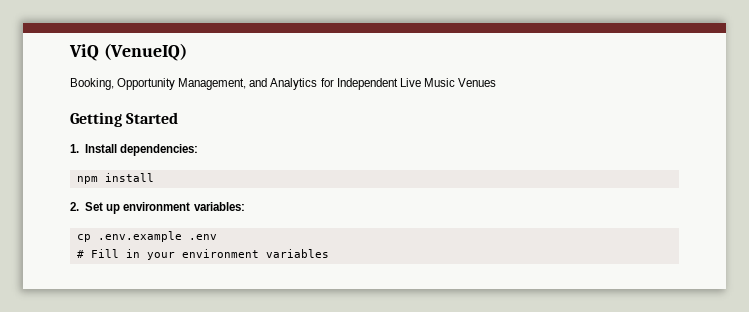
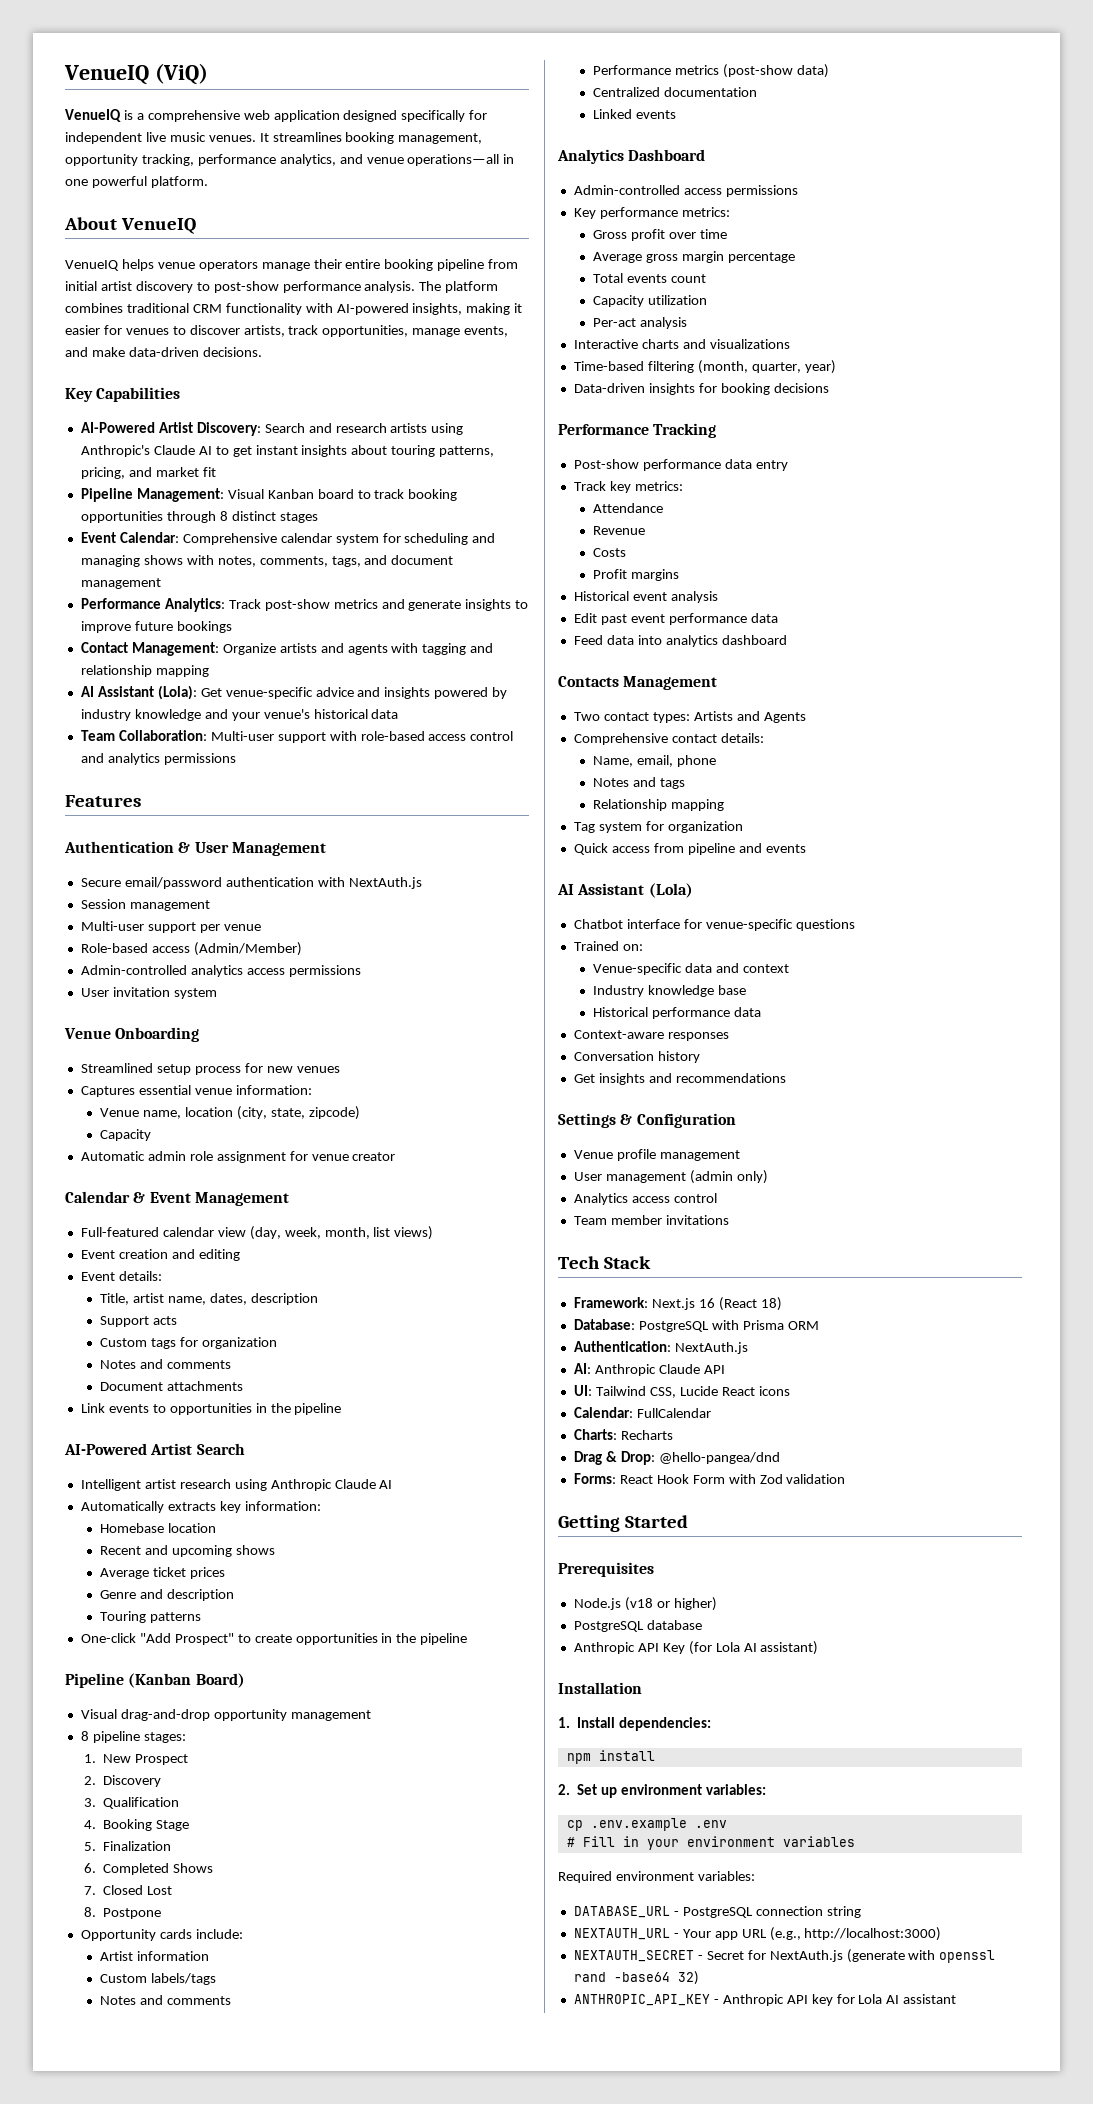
- ViQ (VenueIQ)
- Booking, Opportunity Management, and Analytics for Independent Live Music Venues
+ VenueIQ (ViQ)
+ VenueIQ is a comprehensive web application designed specifically for independent live music venues. It streamlines booking management, opportunity tracking, performance analytics, and venue operations—all in one powerful platform.
+ About VenueIQ
+ VenueIQ helps venue operators manage their entire booking pipeline from initial artist discovery to post-show performance analysis. The platform combines traditional CRM functionality with AI-powered insights, making it easier for venues to discover artists, track opportunities, manage events, and make data-driven decisions.
+ Key Capabilities
+ AI-Powered Artist Discovery: Search and research artists using Anthropic's Claude AI to get instant insights about touring patterns, pricing, and market fit
+ Pipeline Management: Visual Kanban board to track booking opportunities through 8 distinct stages
+ Event Calendar: Comprehensive calendar system for scheduling and managing shows with notes, comments, tags, and document management
+ Performance Analytics: Track post-show metrics and generate insights to improve future bookings
+ Contact Management: Organize artists and agents with tagging and relationship mapping
+ AI Assistant (Lola): Get venue-specific advice and insights powered by industry knowledge and your venue's historical data
+ Team Collaboration: Multi-user support with role-based access control and analytics permissions
+ Features
+ Authentication & User Management
+ Secure email/password authentication with NextAuth.js
+ Session management
+ Multi-user support per venue
+ Role-based access (Admin/Member)
+ Admin-controlled analytics access permissions
+ User invitation system
+ Venue Onboarding
+ Streamlined setup process for new venues
+ Captures essential venue information:
+ Venue name, location (city, state, zipcode)
+ Capacity
+ Automatic admin role assignment for venue creator
+ Calendar & Event Management
+ Full-featured calendar view (day, week, month, list views)
+ Event creation and editing
+ Event details:
+ Title, artist name, dates, description
+ Support acts
+ Custom tags for organization
+ Notes and comments
+ Document attachments
+ Link events to opportunities in the pipeline
+ AI-Powered Artist Search
+ Intelligent artist research using Anthropic Claude AI
+ Automatically extracts key information:
+ Homebase location
+ Recent and upcoming shows
+ Average ticket prices
+ Genre and description
+ Touring patterns
+ One-click "Add Prospect" to create opportunities in the pipeline
+ Pipeline (Kanban Board)
+ Visual drag-and-drop opportunity management
+ 8 pipeline stages:
+ 1. New Prospect
+ 2. Discovery
+ 3. Qualification
+ 4. Booking Stage
+ 5. Finalization
+ 6. Completed Shows
+ 7. Closed Lost
+ 8. Postpone
+ Opportunity cards include:
+ Artist information
+ Custom labels/tags
+ Notes and comments
+ Performance metrics (post-show data)
+ Centralized documentation
+ Linked events
+ Analytics Dashboard
+ Admin-controlled access permissions
+ Key performance metrics:
+ Gross profit over time
+ Average gross margin percentage
+ Total events count
+ Capacity utilization
+ Per-act analysis
+ Interactive charts and visualizations
+ Time-based filtering (month, quarter, year)
+ Data-driven insights for booking decisions
+ Performance Tracking
+ Post-show performance data entry
+ Track key metrics:
+ Attendance
+ Revenue
+ Costs
+ Profit margins
+ Historical event analysis
+ Edit past event performance data
+ Feed data into analytics dashboard
+ Contacts Management
+ Two contact types: Artists and Agents
+ Comprehensive contact details:
+ Name, email, phone
+ Notes and tags
+ Relationship mapping
+ Tag system for organization
+ Quick access from pipeline and events
+ AI Assistant (Lola)
+ Chatbot interface for venue-specific questions
+ Trained on:
+ Venue-specific data and context
+ Industry knowledge base
+ Historical performance data
+ Context-aware responses
+ Conversation history
+ Get insights and recommendations
+ Settings & Configuration
+ Venue profile management
+ User management (admin only)
+ Analytics access control
+ Team member invitations
+ Tech Stack
+ Framework: Next.js 16 (React 18)
+ Database: PostgreSQL with Prisma ORM
+ Authentication: NextAuth.js
+ AI: Anthropic Claude API
+ UI: Tailwind CSS, Lucide React icons
+ Calendar: FullCalendar
+ Charts: Recharts
+ Drag & Drop: @hello-pangea/dnd
+ Forms: React Hook Form with Zod validation
  Getting Started
+ Prerequisites
+ Node.js (v18 or higher)
+ PostgreSQL database
+ Anthropic API Key (for Lola AI assistant)
+ Installation
+ Required environment variables:
+ DATABASE_URL - PostgreSQL connection string
+ NEXTAUTH_URL - Your app URL (e.g., http://localhost:3000)
+ NEXTAUTH_SECRET - Secret for NextAuth.js (generate with openssl rand -base64 32)
+ ANTHROPIC_API_KEY - Anthropic API key for Lola AI assistant

